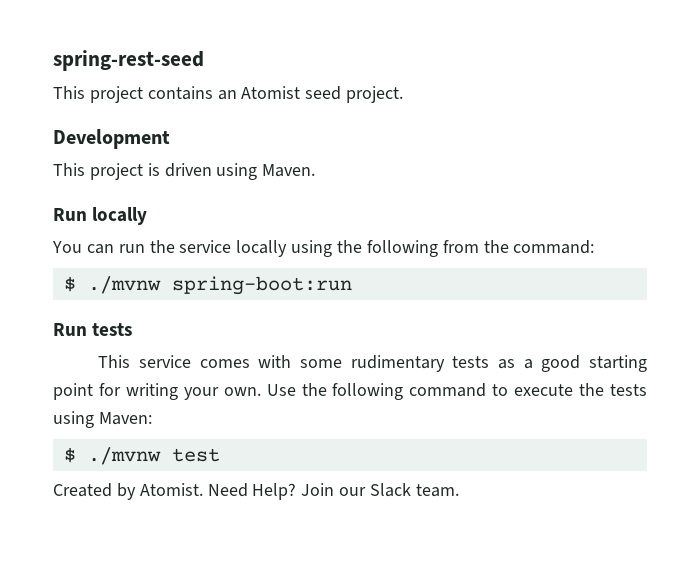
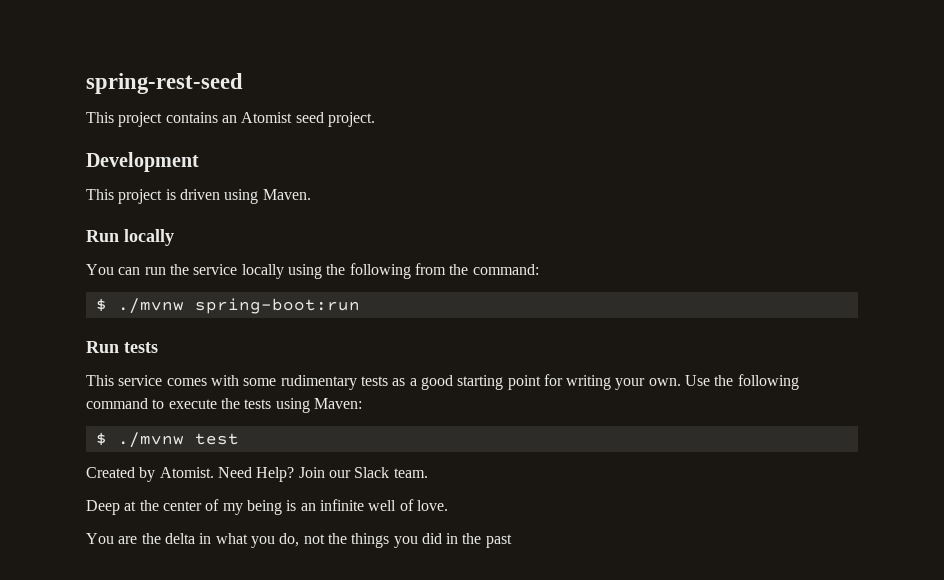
+ Deep at the center of my being is an infinite well of love.
+ You are the delta in what you do, not the things you did in the past

